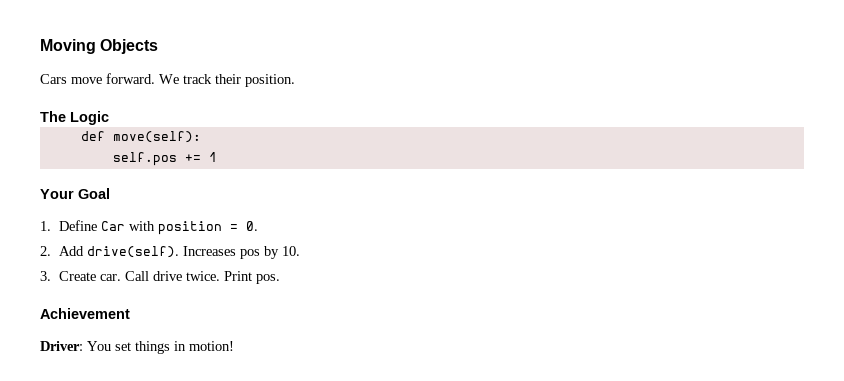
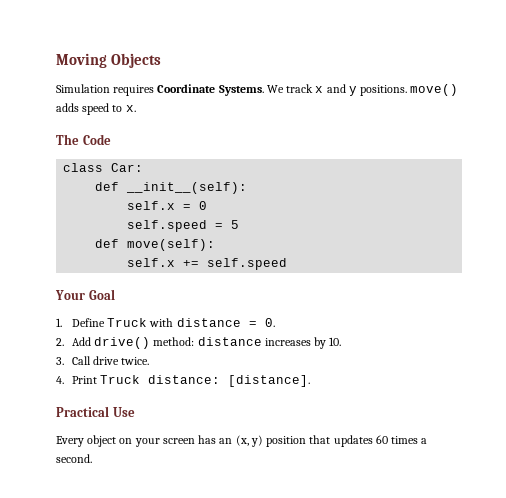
- Cars move forward. We track their position.
- The Logic
+ Simulation requires Coordinate Systems. We track x and y positions. move() adds speed to x.
+ The Code
+ class Car:
+ def __init__(self):
+ self.x = 0
+ self.speed = 5
- self.pos += 1
+ self.x += self.speed
- 1. Define Car with position = 0.
+ 1. Define Truck with distance = 0.
- 2. Add drive(self). Increases pos by 10.
+ 2. Add drive() method: distance increases by 10.
- 3. Create car. Call drive twice. Print pos.
- Achievement
- Driver: You set things in motion!
+ 3. Call drive twice.
+ 4. Print Truck distance: [distance].
+ Practical Use
+ Every object on your screen has an (x, y) position that updates 60 times a second.

